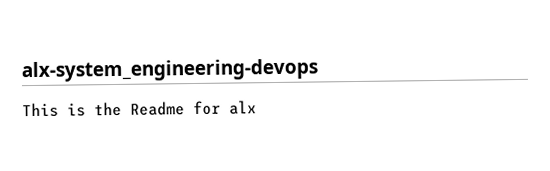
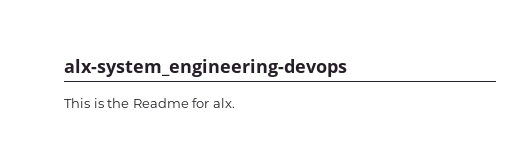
- This is the Readme for alx
+ This is the Readme for alx.

